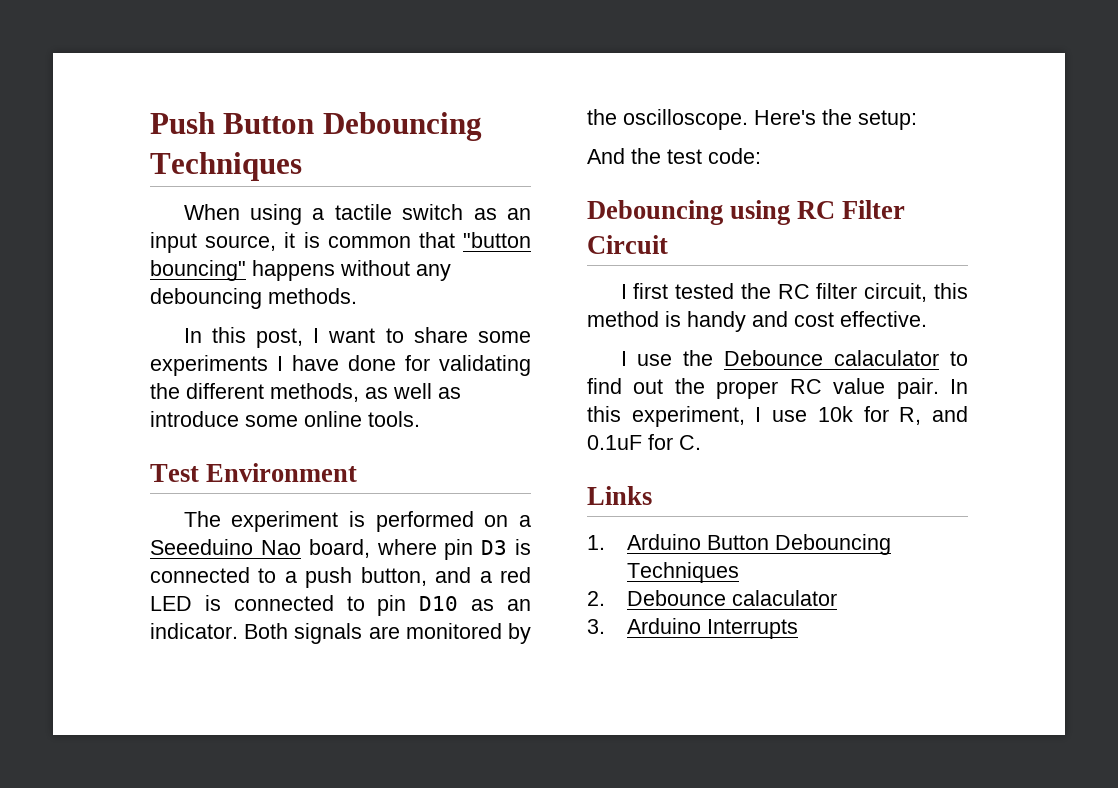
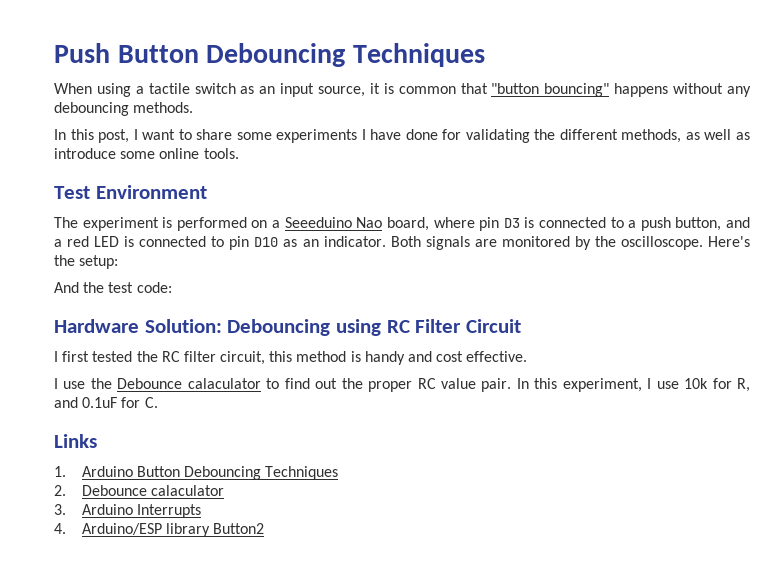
- Debouncing using RC Filter Circuit
+ Hardware Solution: Debouncing using RC Filter Circuit
+ 4. Arduino/ESP library Button2

